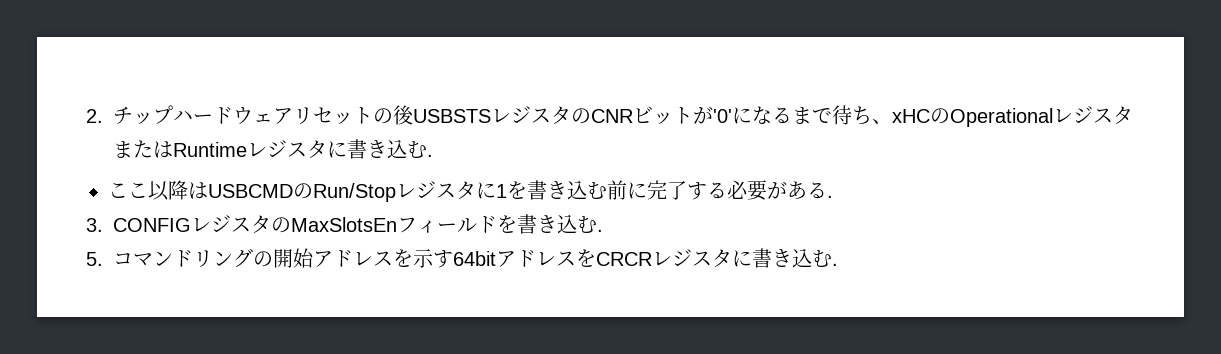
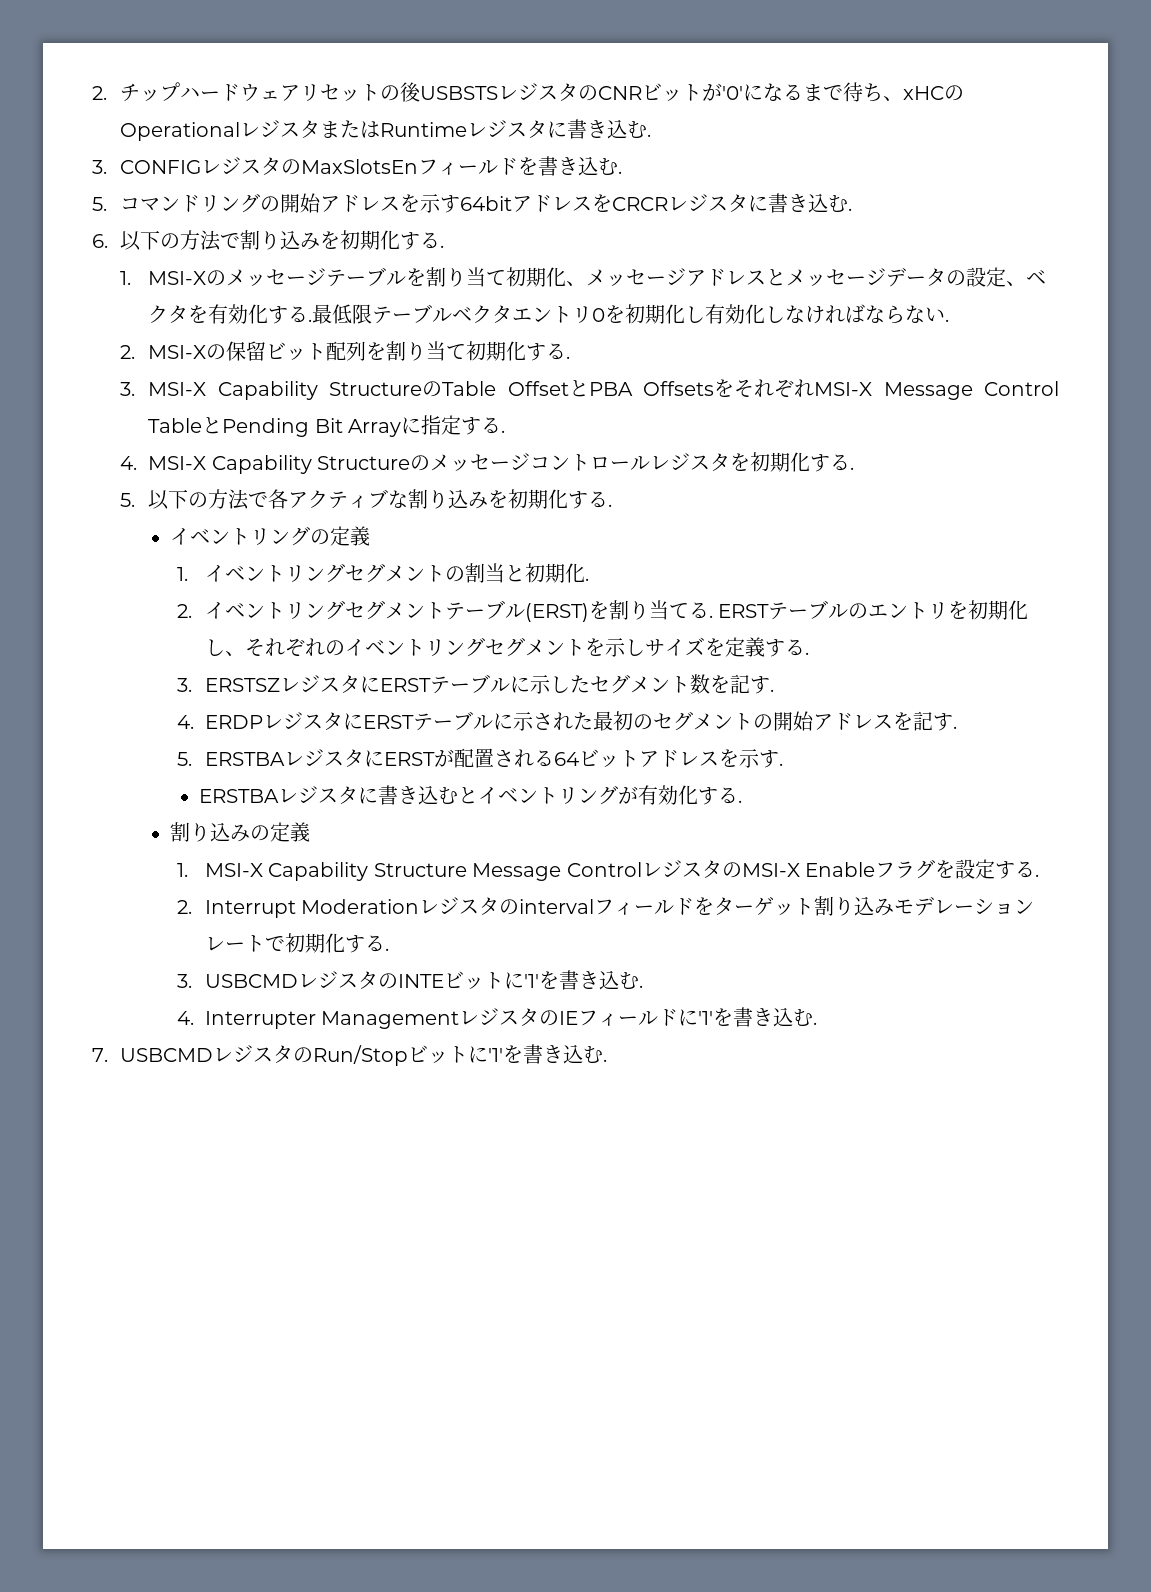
- ここ以降はUSBCMDのRun/Stopレジスタに1を書き込む前に完了する必要がある.
+ 6.以下の方法で割り込みを初期化する.
+ 1. MSI-Xのメッセージテーブルを割り当て初期化、メッセージアドレスとメッセージデータの設定、ベクタを有効化する.最低限テーブルベクタエントリ0を初期化し有効化しなければならない.
+ 2. MSI-Xの保留ビット配列を割り当て初期化する.
+ 3. MSI-X Capability StructureのTable OffsetとPBA OffsetsをそれぞれMSI-X Message Control TableとPending Bit Arrayに指定する.
+ 4. MSI-X Capability Structureのメッセージコントロールレジスタを初期化する.
+ 5.以下の方法で各アクティブな割り込みを初期化する.
+ イベントリングの定義
+ 1.イベントリングセグメントの割当と初期化.
+ 2.イベントリングセグメントテーブル(ERST)を割り当てる. ERSTテーブルのエントリを初期化し、それぞれのイベントリングセグメントを示しサイズを定義する.
+ 3. ERSTSZレジスタにERSTテーブルに示したセグメント数を記す.
+ 4. ERDPレジスタにERSTテーブルに示された最初のセグメントの開始アドレスを記す.
+ 5. ERSTBAレジスタにERSTが配置される64ビットアドレスを示す.
+ ERSTBAレジスタに書き込むとイベントリングが有効化する.
+ 割り込みの定義
+ 1. MSI-X Capability Structure Message ControlレジスタのMSI-X Enableフラグを設定する.
+ 2. Interrupt Moderationレジスタのintervalフィールドをターゲット割り込みモデレーションレートで初期化する.
+ 3. USBCMDレジスタのINTEビットに'1'を書き込む.
+ 4. Interrupter ManagementレジスタのIEフィールドに'1'を書き込む.
+ 7. USBCMDレジスタのRun/Stopビットに'1'を書き込む.

